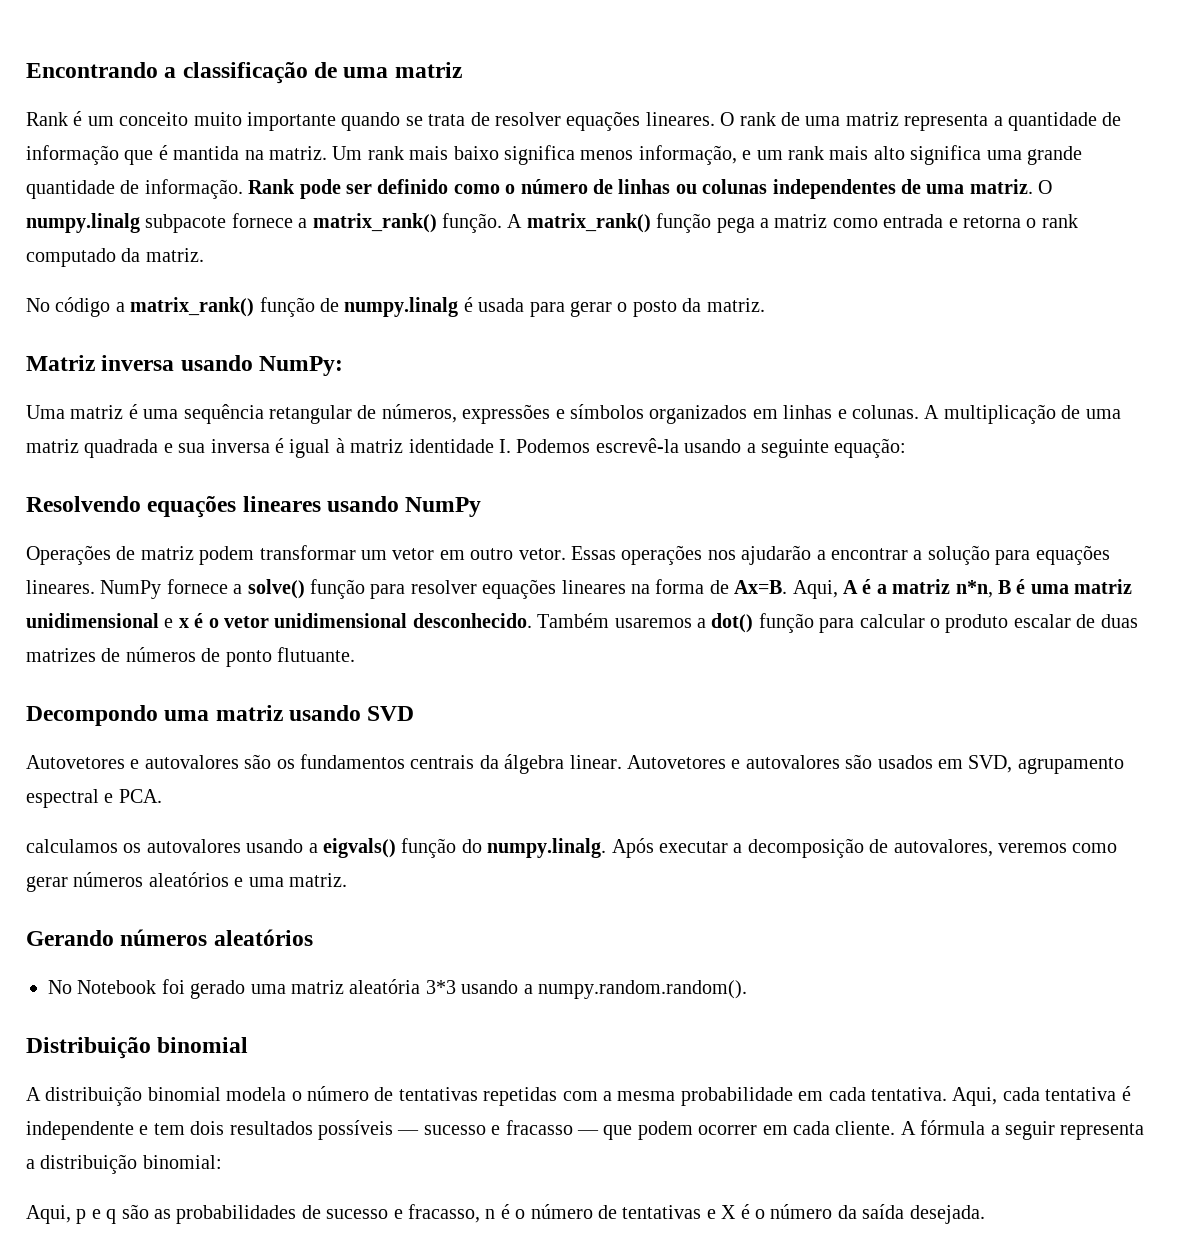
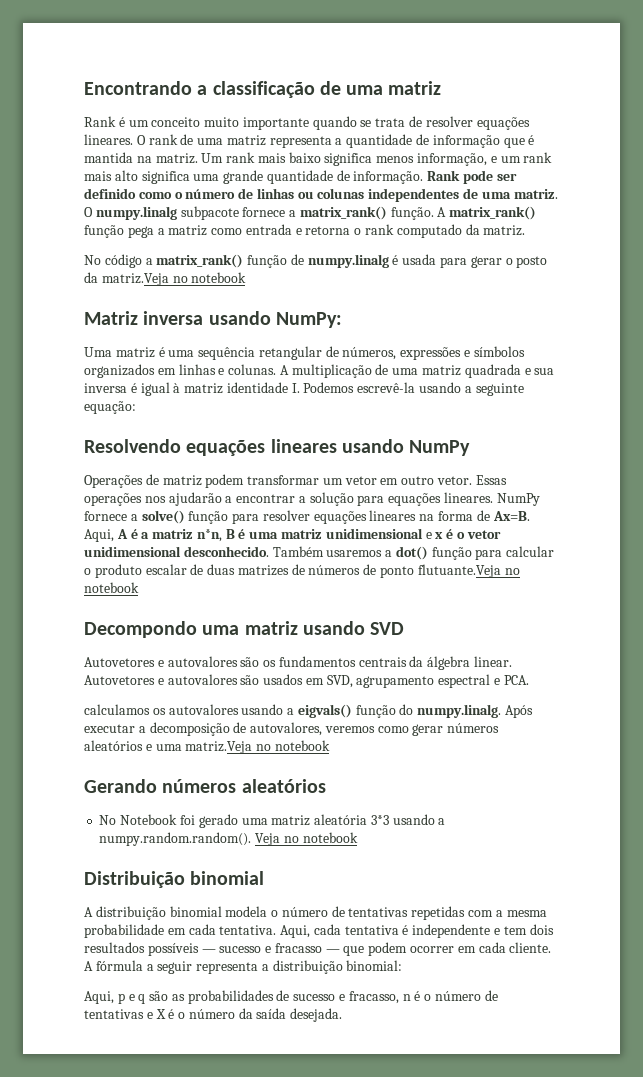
- No código a matrix_rank() função de numpy.linalg é usada para gerar o posto da matriz.
+ No código a matrix_rank() função de numpy.linalg é usada para gerar o posto da matriz.Veja no notebook
- Também usaremos a dot() função para calcular o produto escalar de duas matrizes de números de ponto flutuante.
+ Também usaremos a dot() função para calcular o produto escalar de duas matrizes de números de ponto flutuante.Veja no notebook
- calculamos os autovalores usando a eigvals() função do numpy.linalg. Após executar a decomposição de autovalores, veremos como gerar números aleatórios e uma matriz.
+ calculamos os autovalores usando a eigvals() função do numpy.linalg. Após executar a decomposição de autovalores, veremos como gerar números aleatórios e uma matriz.Veja no notebook
- No Notebook foi gerado uma matriz aleatória 3*3 usando a numpy.random.random().
+ No Notebook foi gerado uma matriz aleatória 3*3 usando a numpy.random.random(). Veja no notebook

